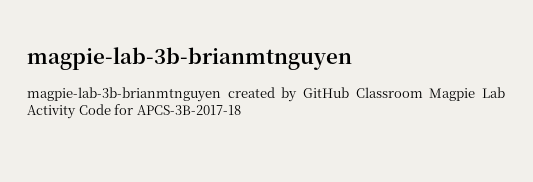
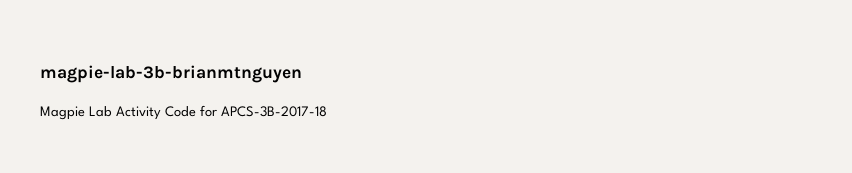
- magpie-lab-3b-brianmtnguyen created by GitHub Classroom Magpie Lab Activity Code for APCS-3B-2017-18
+ Magpie Lab Activity Code for APCS-3B-2017-18

